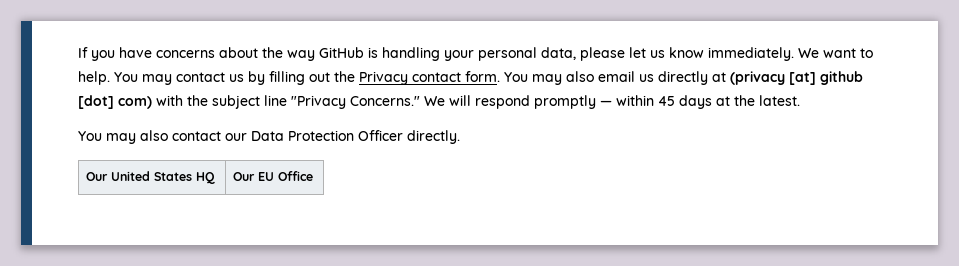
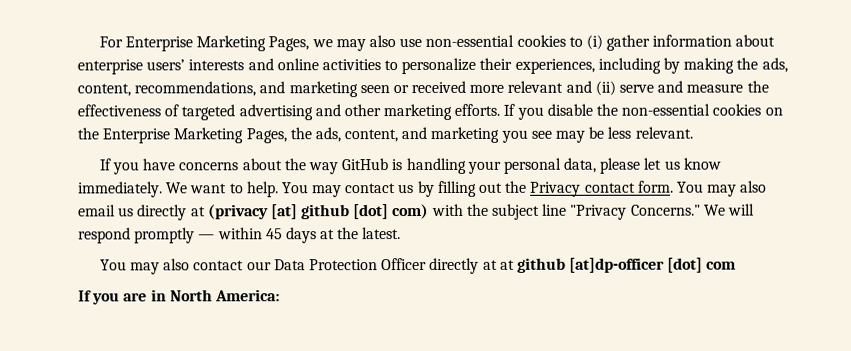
+ For Enterprise Marketing Pages, we may also use non-essential cookies to (i) gather information about enterprise users’ interests and online activities to personalize their experiences, including by making the ads, content, recommendations, and marketing seen or received more relevant and (ii) serve and measure the effectiveness of targeted advertising and other marketing efforts. If you disable the non-essential cookies on the Enterprise Marketing Pages, the ads, content, and marketing you see may be less relevant.
- You may also contact our Data Protection Officer directly.
- Our United States HQ | Our EU Office
+ You may also contact our Data Protection Officer directly at at github [at]dp-officer [dot] com
+ If you are in North America:

